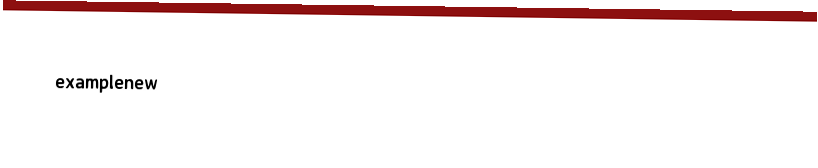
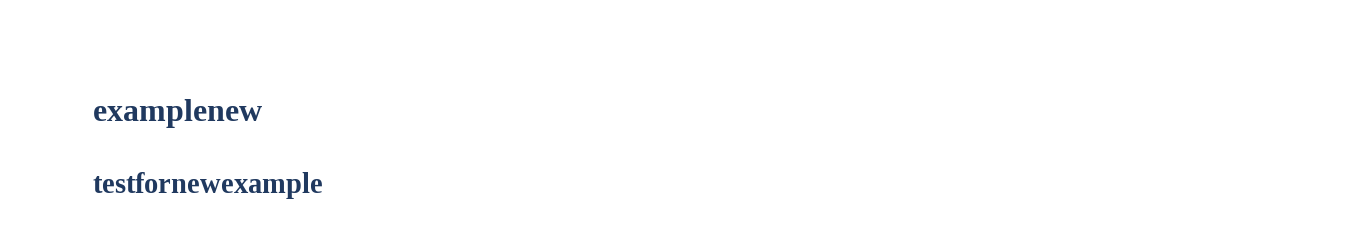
+ testfornewexample

